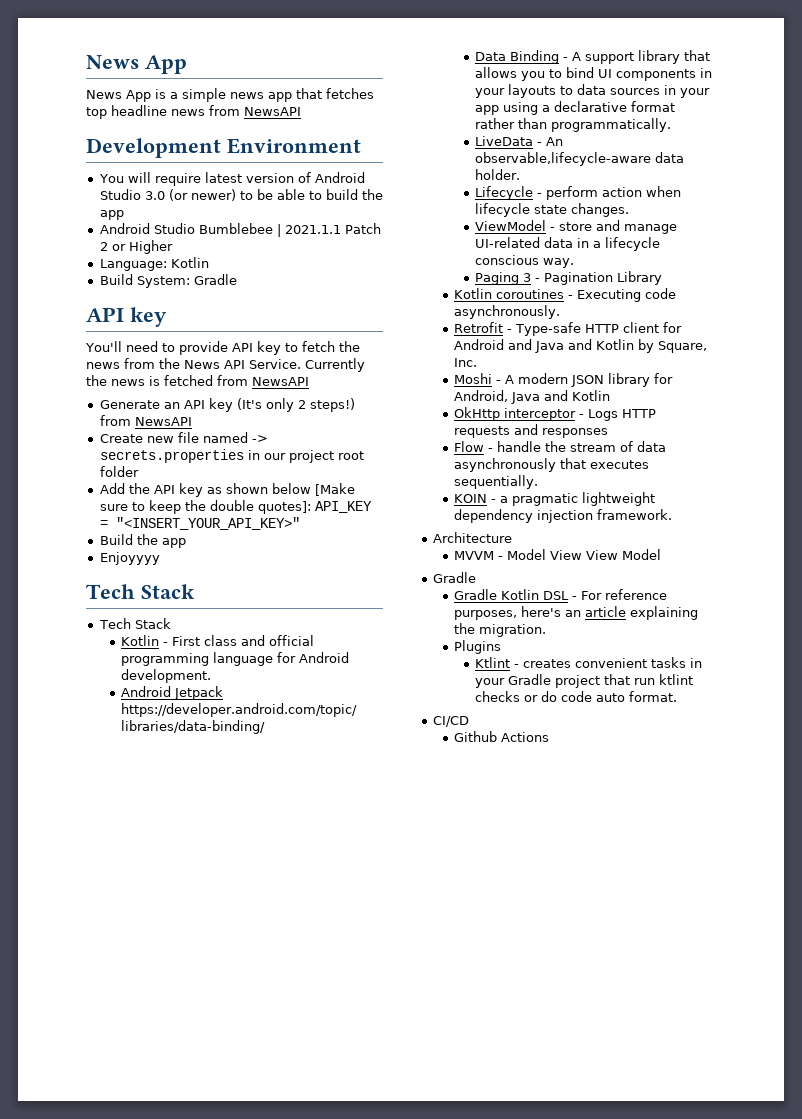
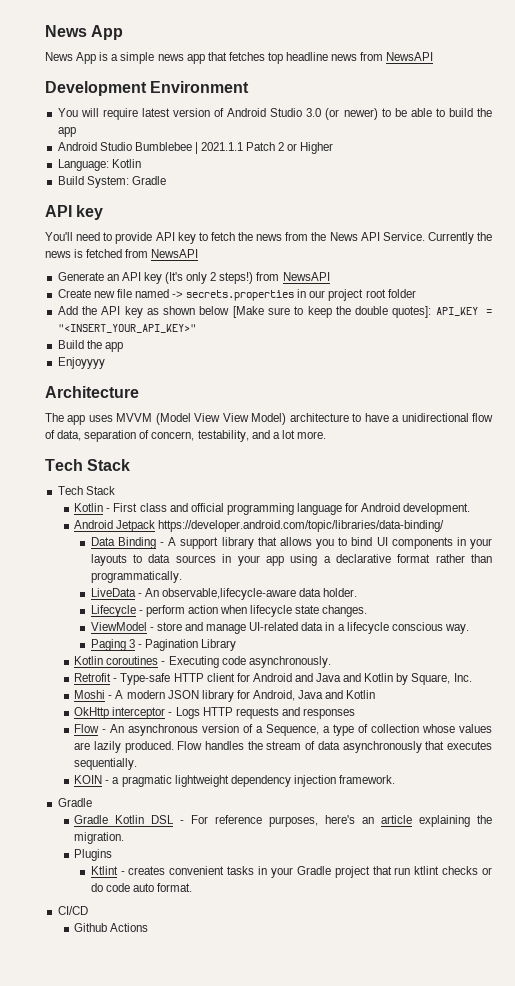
+ Architecture
+ The app uses MVVM (Model View View Model) architecture to have a unidirectional flow of data, separation of concern, testability, and a lot more.
- Flow - handle the stream of data asynchronously that executes sequentially.
+ Flow - An asynchronous version of a Sequence, a type of collection whose values are lazily produced. Flow handles the stream of data asynchronously that executes sequentially.
- Architecture
- MVVM - Model View View Model

